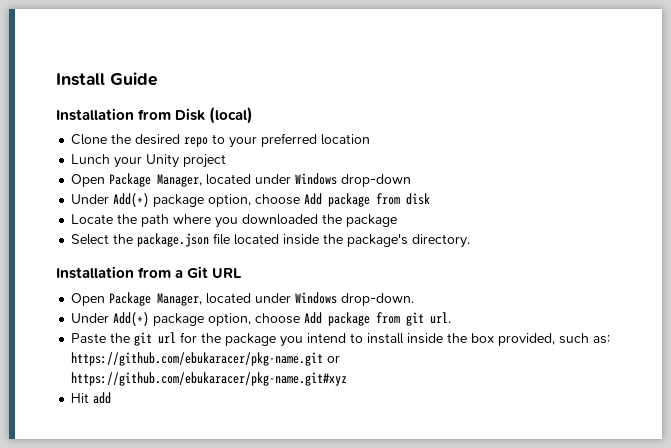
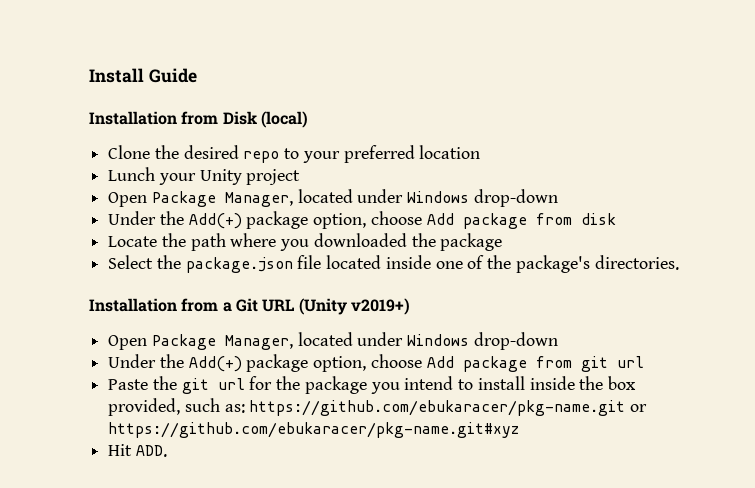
- Under Add(+) package option, choose Add package from disk
+ Under the Add(+) package option, choose Add package from disk
- Select the package.json file located inside the package's directory.
+ Select the package.json file located inside one of the package's directories.
- Installation from a Git URL
- Open Package Manager, located under Windows drop-down.
- Under Add(+) package option, choose Add package from git url.
+ Installation from a Git URL (Unity v2019+)
+ Open Package Manager, located under Windows drop-down
+ Under the Add(+) package option, choose Add package from git url
- Hit add
+ Hit ADD.

